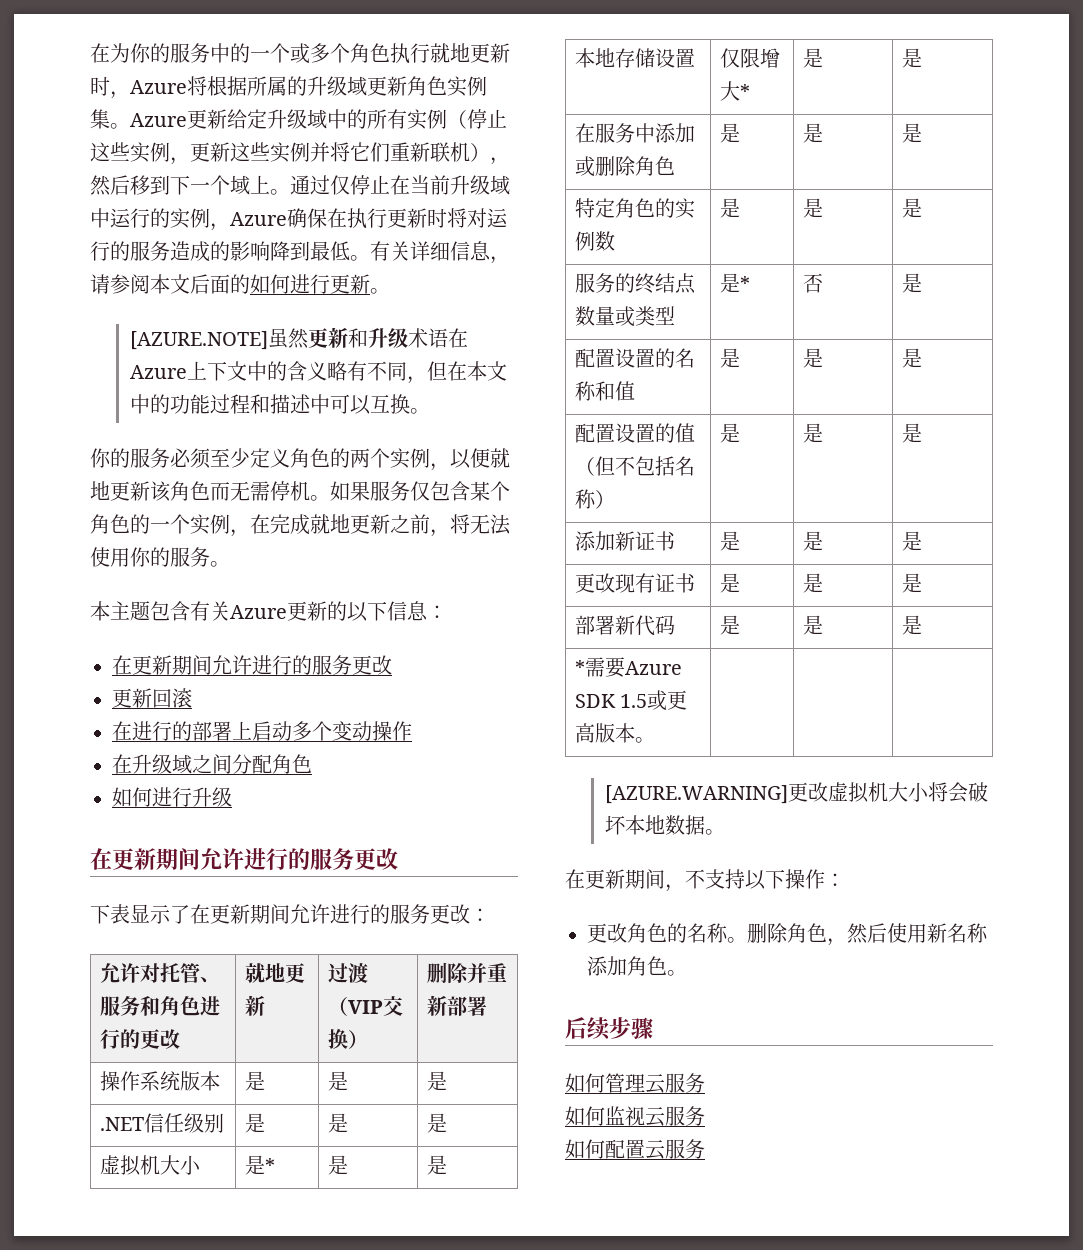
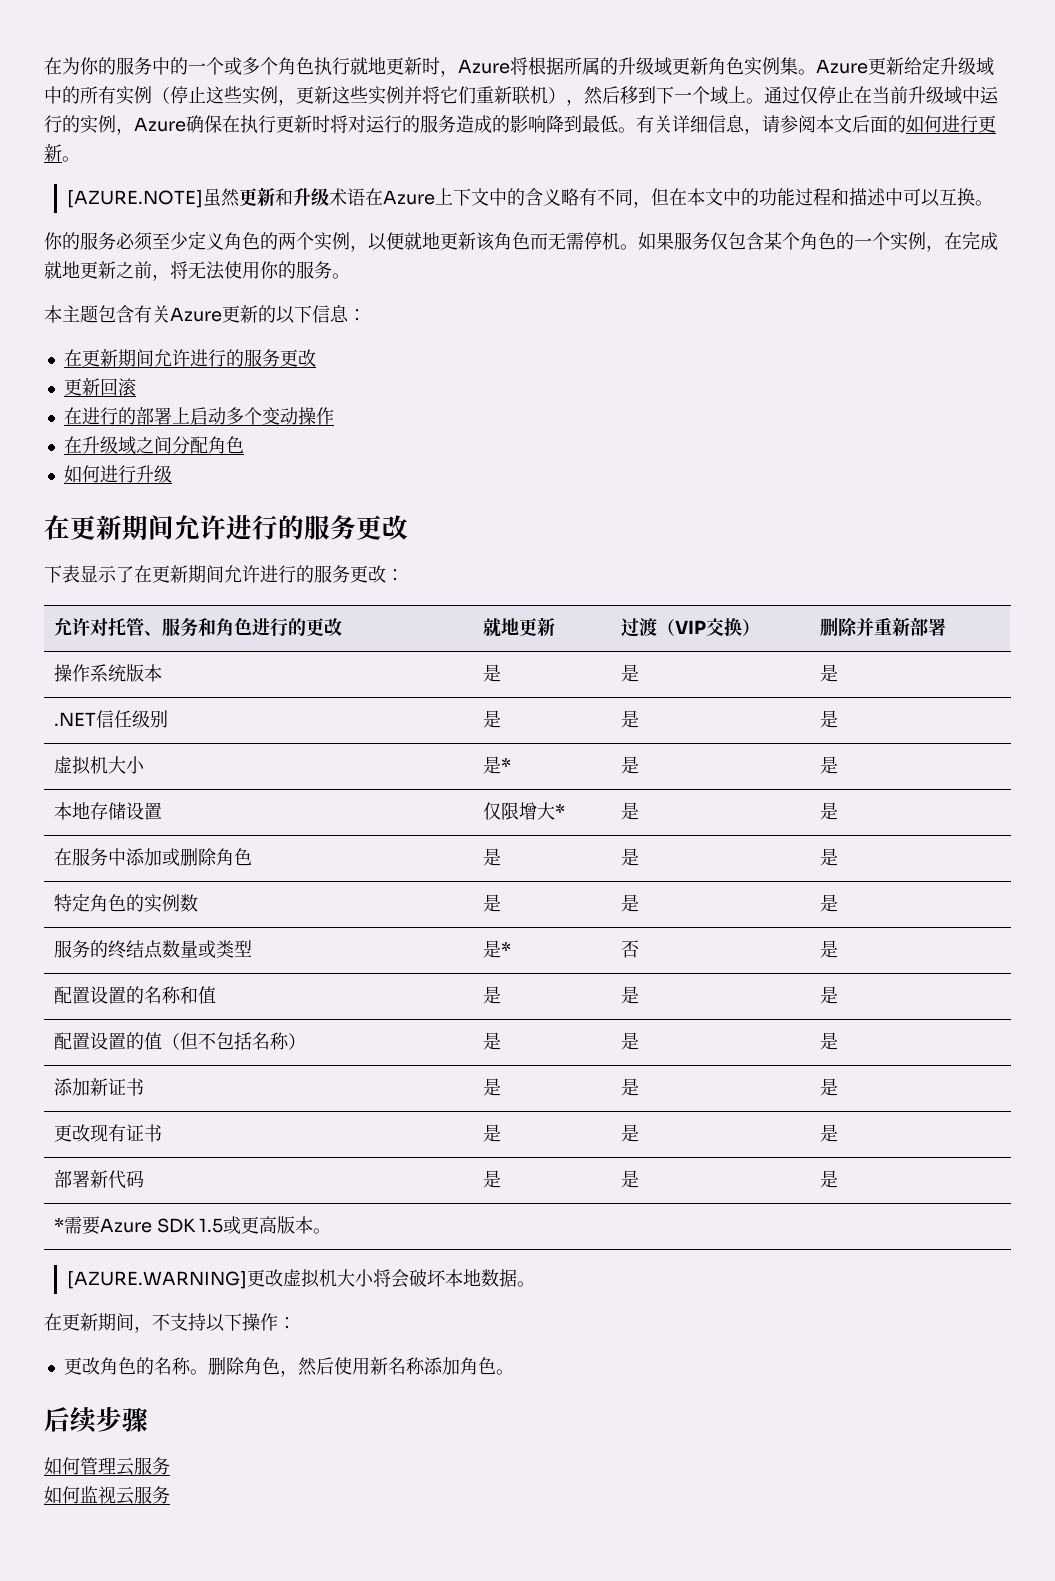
- 如何配置云服务

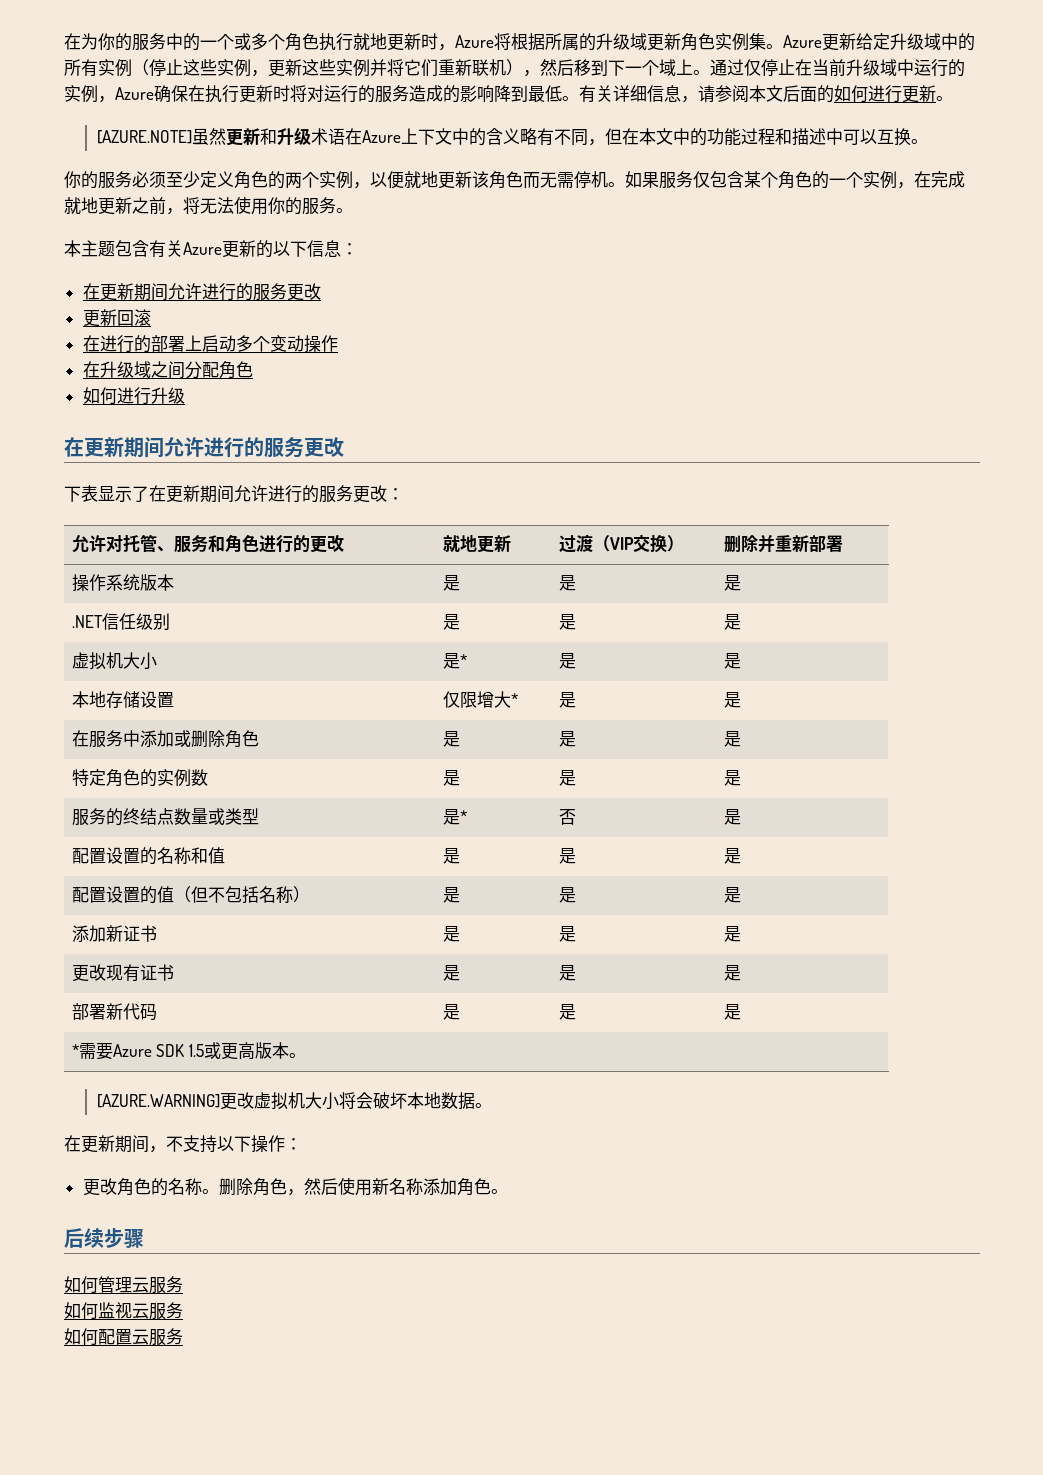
+ 如何配置云服务

